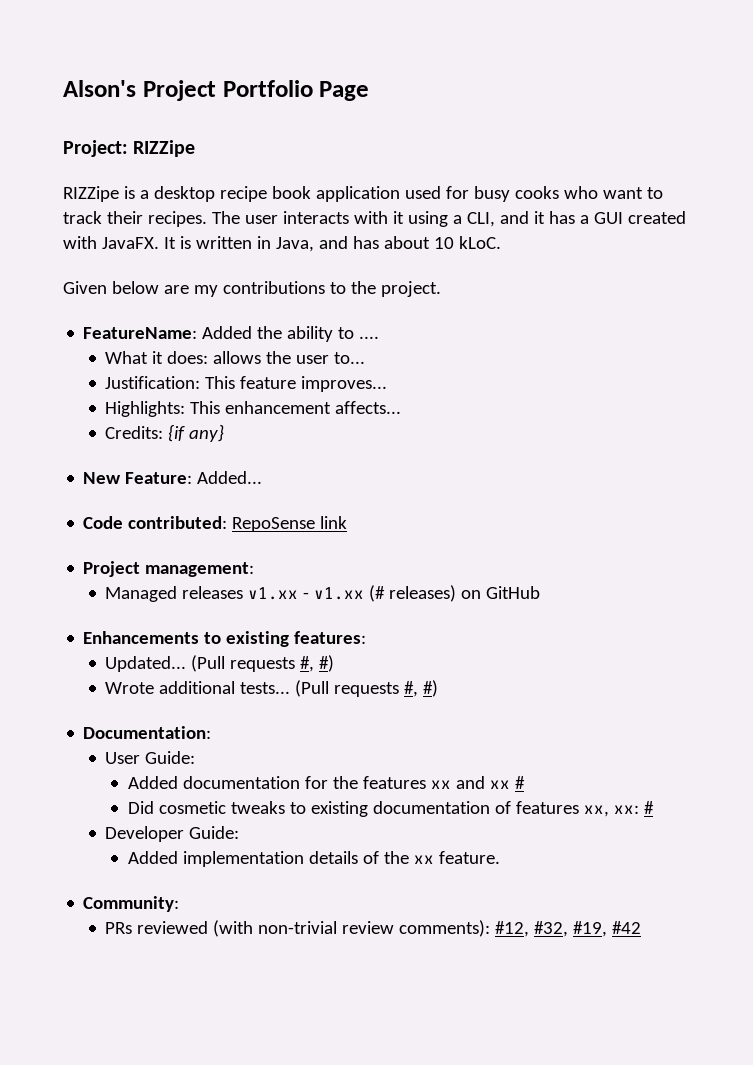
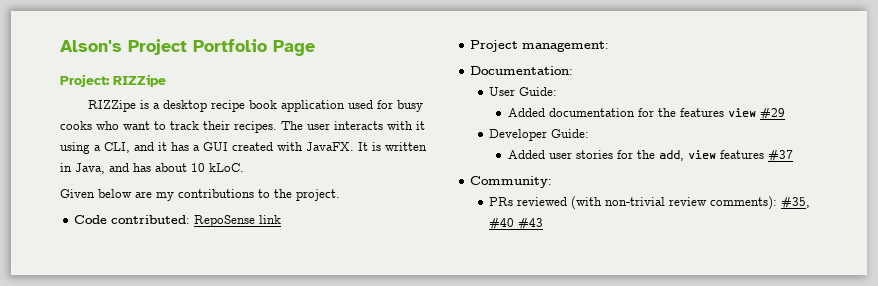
- FeatureName: Added the ability to ....
- What it does: allows the user to...
- Justification: This feature improves...
- Highlights: This enhancement affects...
- Credits: {if any}
- New Feature: Added...
- Managed releases v1.xx - v1.xx (# releases) on GitHub
- Enhancements to existing features:
- Updated... (Pull requests #, #)
- Wrote additional tests... (Pull requests #, #)
- Added documentation for the features xx and xx #
- Did cosmetic tweaks to existing documentation of features xx, xx: #
+ Added documentation for the features view #29
  Developer Guide:
- Added implementation details of the xx feature.
+ Added user stories for the add, view features #37
- PRs reviewed (with non-trivial review comments): #12, #32, #19, #42
+ PRs reviewed (with non-trivial review comments): #35, #40 #43

